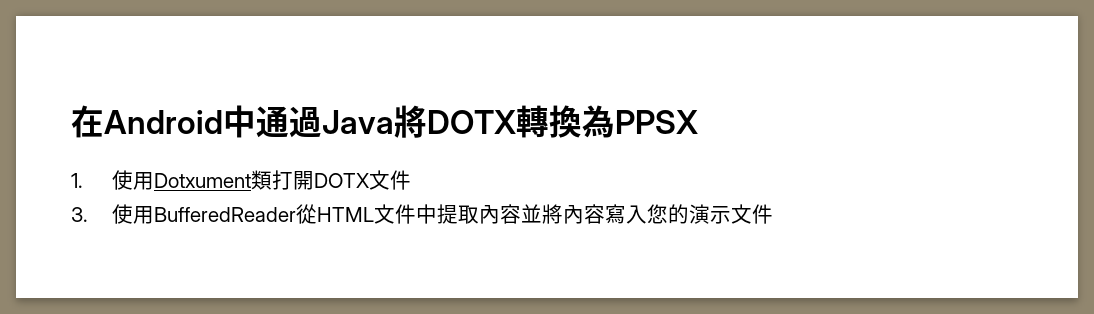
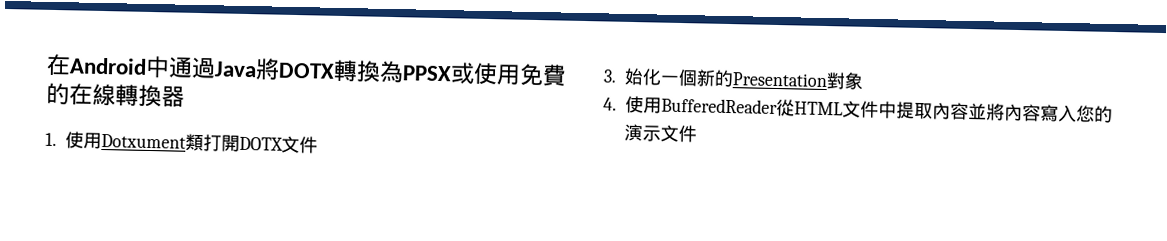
- 在Android中通過Java將DOTX轉換為PPSX
+ 在Android中通過Java將DOTX轉換為PPSX或使用免費的在線轉換器
- 3.使用BufferedReader從HTML文件中提取內容並將內容寫入您的演示文件
+ 3.始化一個新的Presentation對象
+ 4.使用BufferedReader從HTML文件中提取內容並將內容寫入您的演示文件

